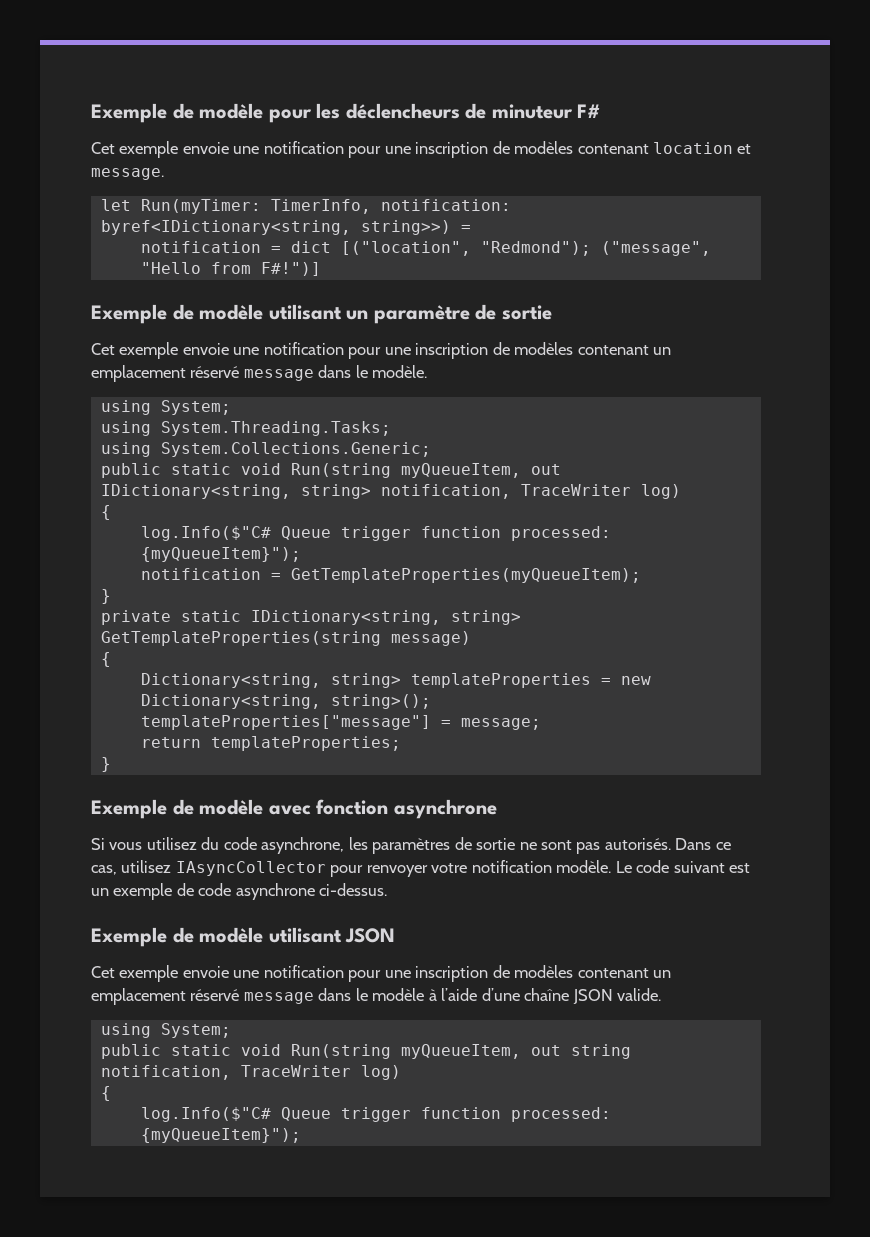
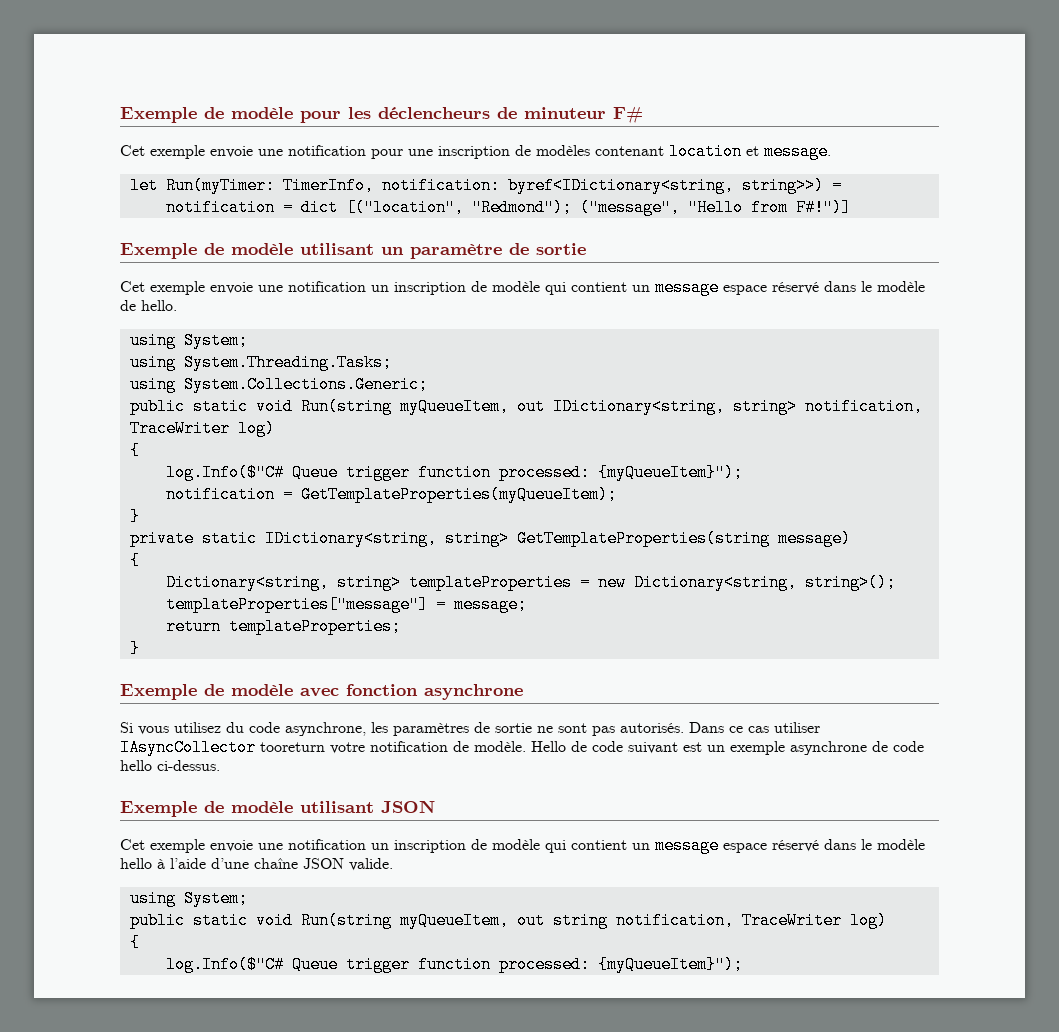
- Cet exemple envoie une notification pour une inscription de modèles contenant un emplacement réservé message dans le modèle.
+ Cet exemple envoie une notification un inscription de modèle qui contient un message espace réservé dans le modèle de hello.
- Dans ce cas, utilisez IAsyncCollector pour renvoyer votre notification modèle. Le code suivant est un exemple de code asynchrone ci-dessus.
+ Dans ce cas utiliser IAsyncCollector tooreturn votre notification de modèle. Hello de code suivant est un exemple asynchrone de code hello ci-dessus.
- Cet exemple envoie une notification pour une inscription de modèles contenant un emplacement réservé message dans le modèle à l’aide d’une chaîne JSON valide.
+ Cet exemple envoie une notification un inscription de modèle qui contient un message espace réservé dans le modèle hello à l’aide d’une chaîne JSON valide.

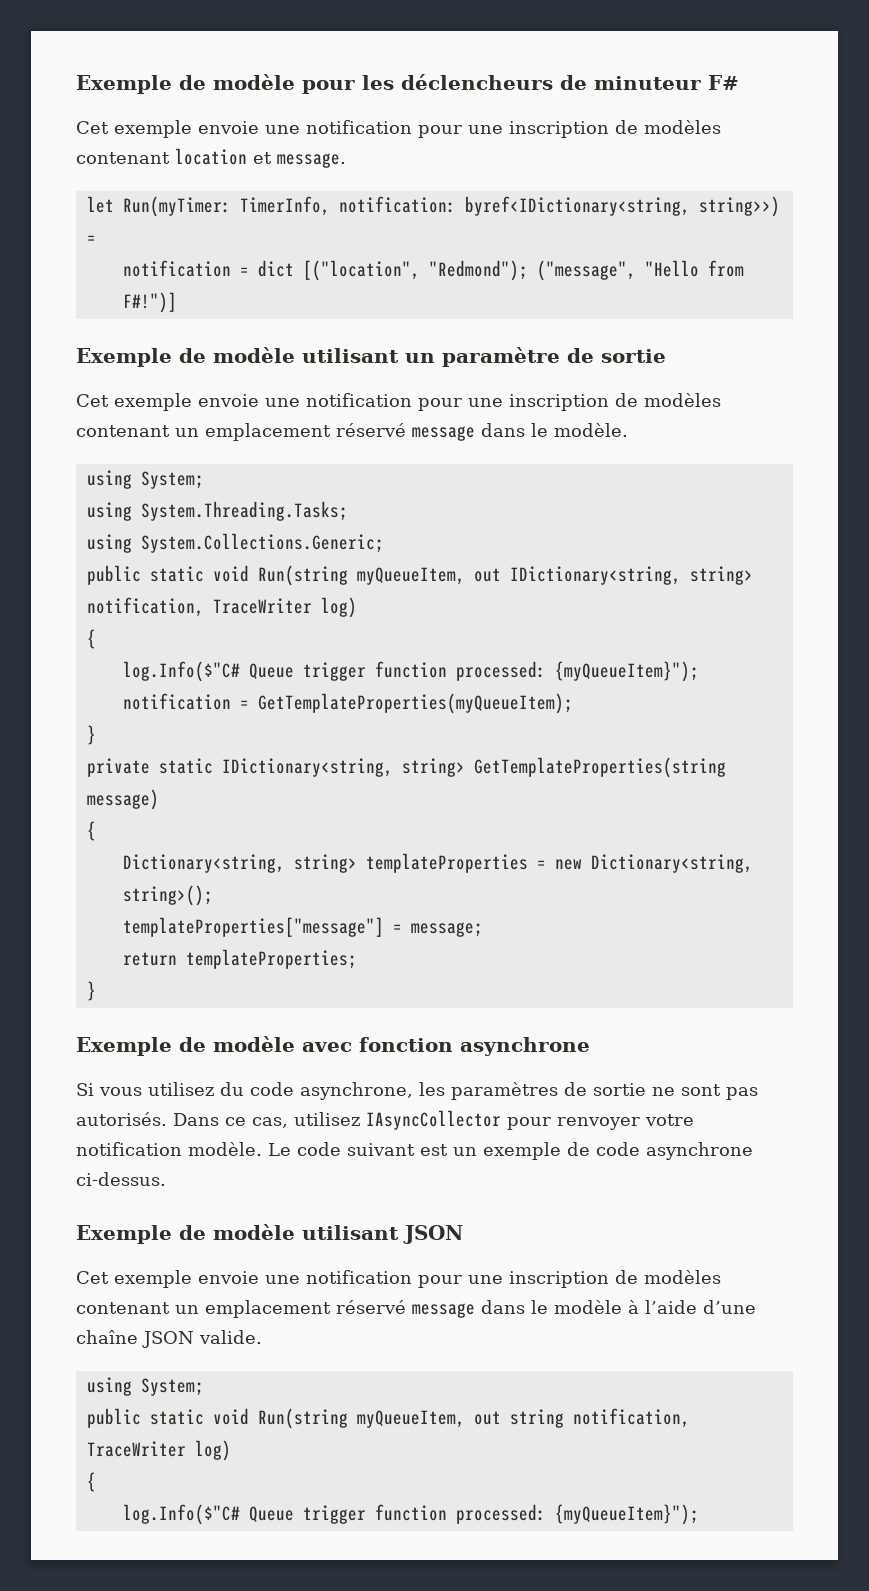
- Cet exemple envoie une notification un inscription de modèle qui contient un message espace réservé dans le modèle de hello.
+ Cet exemple envoie une notification pour une inscription de modèles contenant un emplacement réservé message dans le modèle.
- Dans ce cas utiliser IAsyncCollector tooreturn votre notification de modèle. Hello de code suivant est un exemple asynchrone de code hello ci-dessus.
+ Dans ce cas, utilisez IAsyncCollector pour renvoyer votre notification modèle. Le code suivant est un exemple de code asynchrone ci-dessus.
- Cet exemple envoie une notification un inscription de modèle qui contient un message espace réservé dans le modèle hello à l’aide d’une chaîne JSON valide.
+ Cet exemple envoie une notification pour une inscription de modèles contenant un emplacement réservé message dans le modèle à l’aide d’une chaîne JSON valide.

